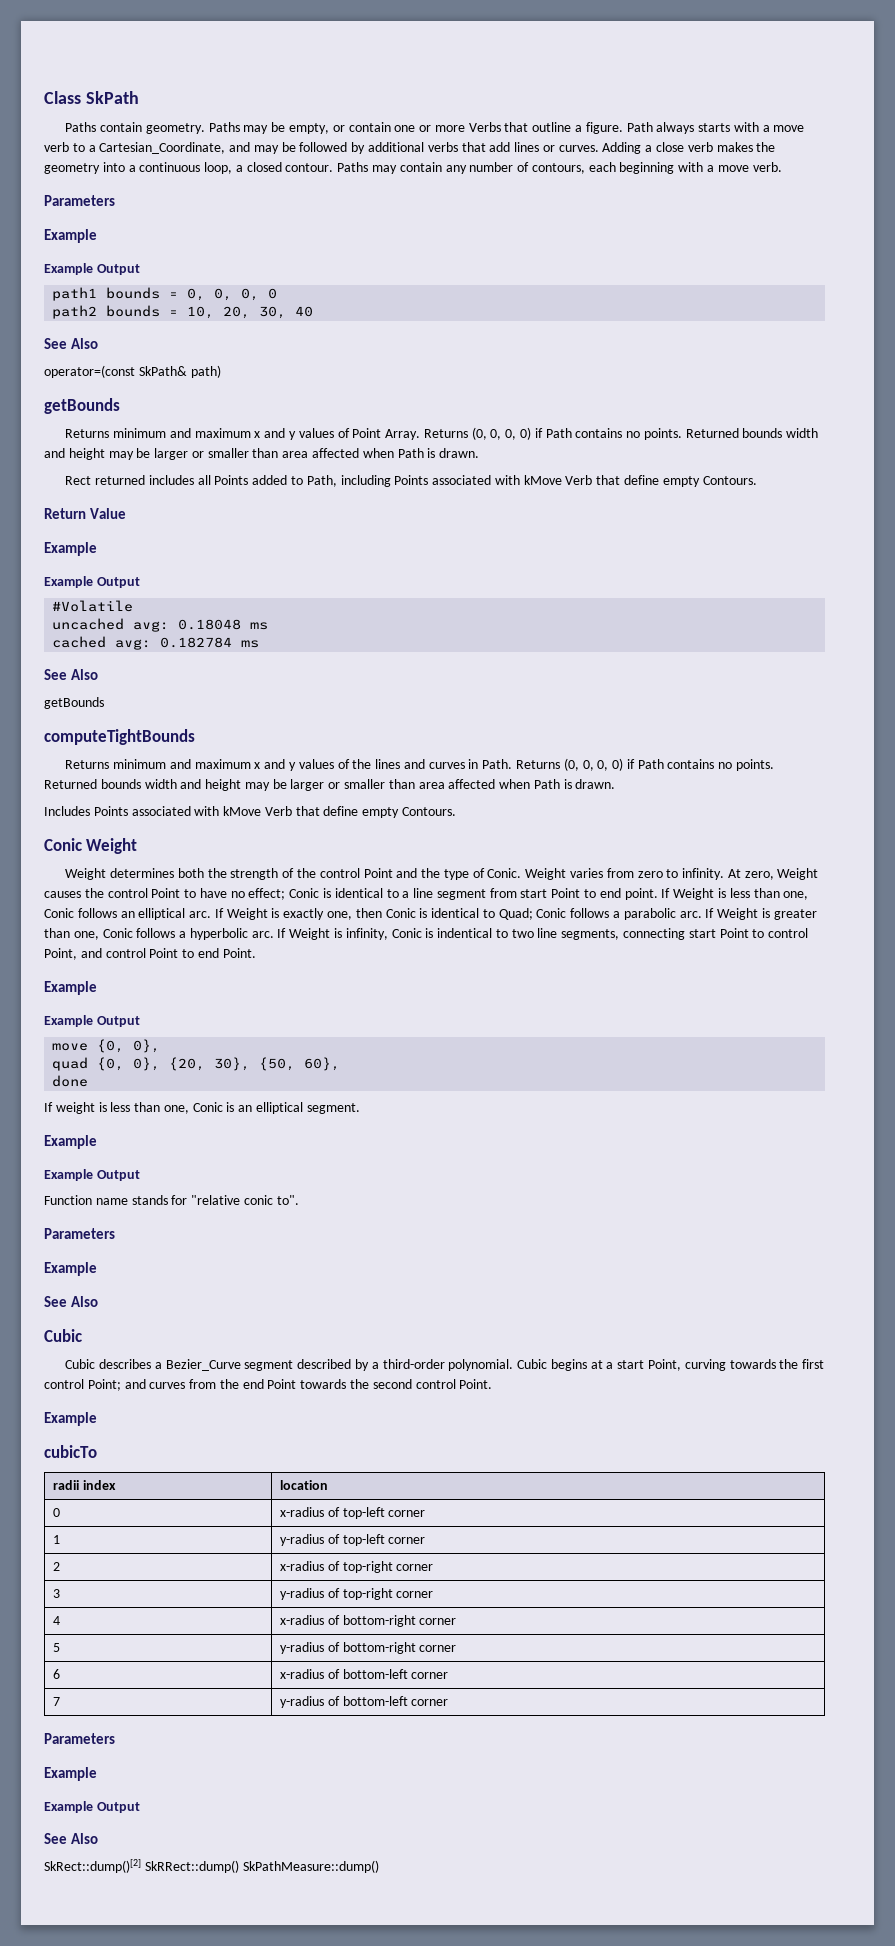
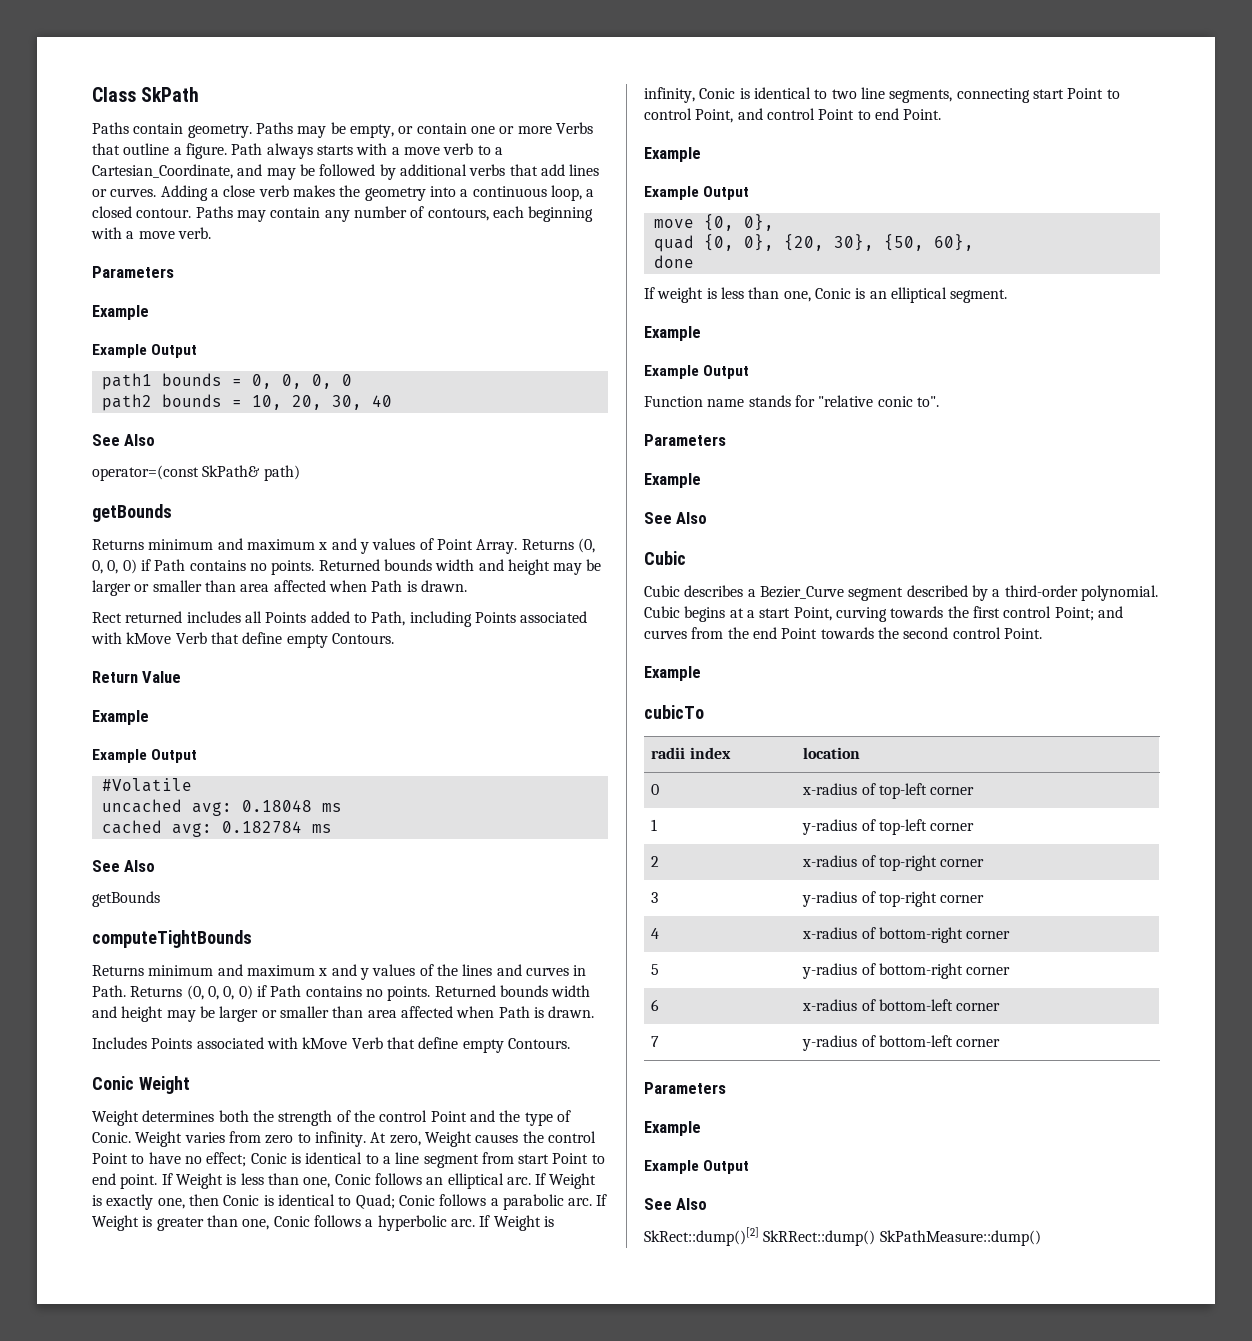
- If Weight is infinity, Conic is indentical to two line segments, connecting start Point to control Point, and control Point to end Point.
+ If Weight is infinity, Conic is identical to two line segments, connecting start Point to control Point, and control Point to end Point.

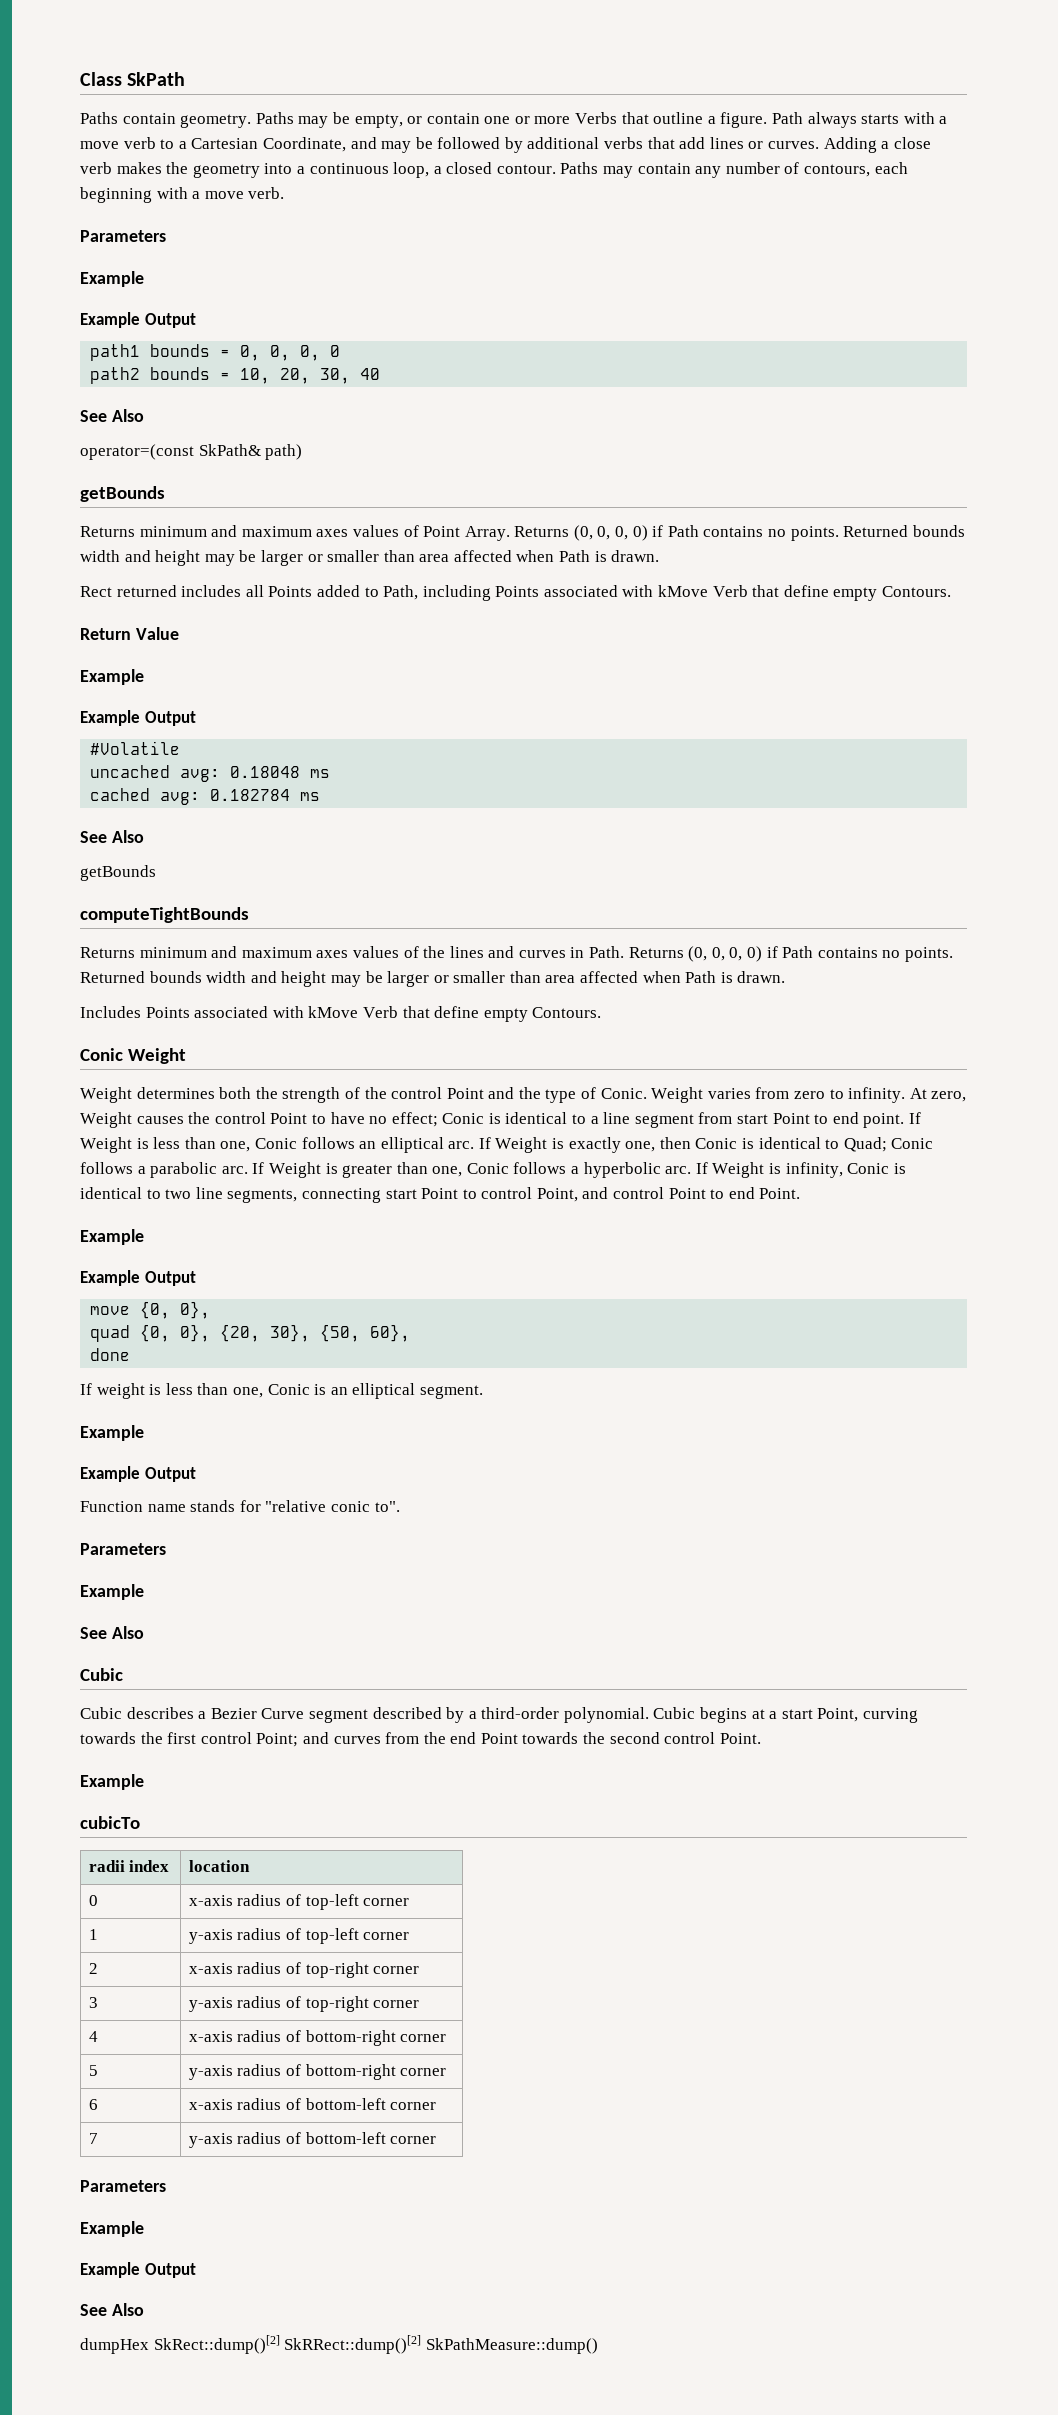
- Path always starts with a move verb to a Cartesian_Coordinate, and may be followed by additional verbs that add lines or curves.
+ Path always starts with a move verb to a Cartesian Coordinate, and may be followed by additional verbs that add lines or curves.
- Returns minimum and maximum x and y values of Point Array.
+ Returns minimum and maximum axes values of Point Array.
- Returns minimum and maximum x and y values of the lines and curves in Path.
+ Returns minimum and maximum axes values of the lines and curves in Path.
- Cubic describes a Bezier_Curve segment described by a third-order polynomial.
+ Cubic describes a Bezier Curve segment described by a third-order polynomial.
- 0 | x-radius of top-left corner
+ 0 | x-axis radius of top-left corner
- 1 | y-radius of top-left corner
+ 1 | y-axis radius of top-left corner
- 2 | x-radius of top-right corner
+ 2 | x-axis radius of top-right corner
- 3 | y-radius of top-right corner
+ 3 | y-axis radius of top-right corner
- 4 | x-radius of bottom-right corner
+ 4 | x-axis radius of bottom-right corner
- 5 | y-radius of bottom-right corner
+ 5 | y-axis radius of bottom-right corner
- 6 | x-radius of bottom-left corner
+ 6 | x-axis radius of bottom-left corner
- 7 | y-radius of bottom-left corner
+ 7 | y-axis radius of bottom-left corner
- SkRect::dump()[2] SkRRect::dump() SkPathMeasure::dump()
+ dumpHex SkRect::dump()[2] SkRRect::dump()[2] SkPathMeasure::dump()

